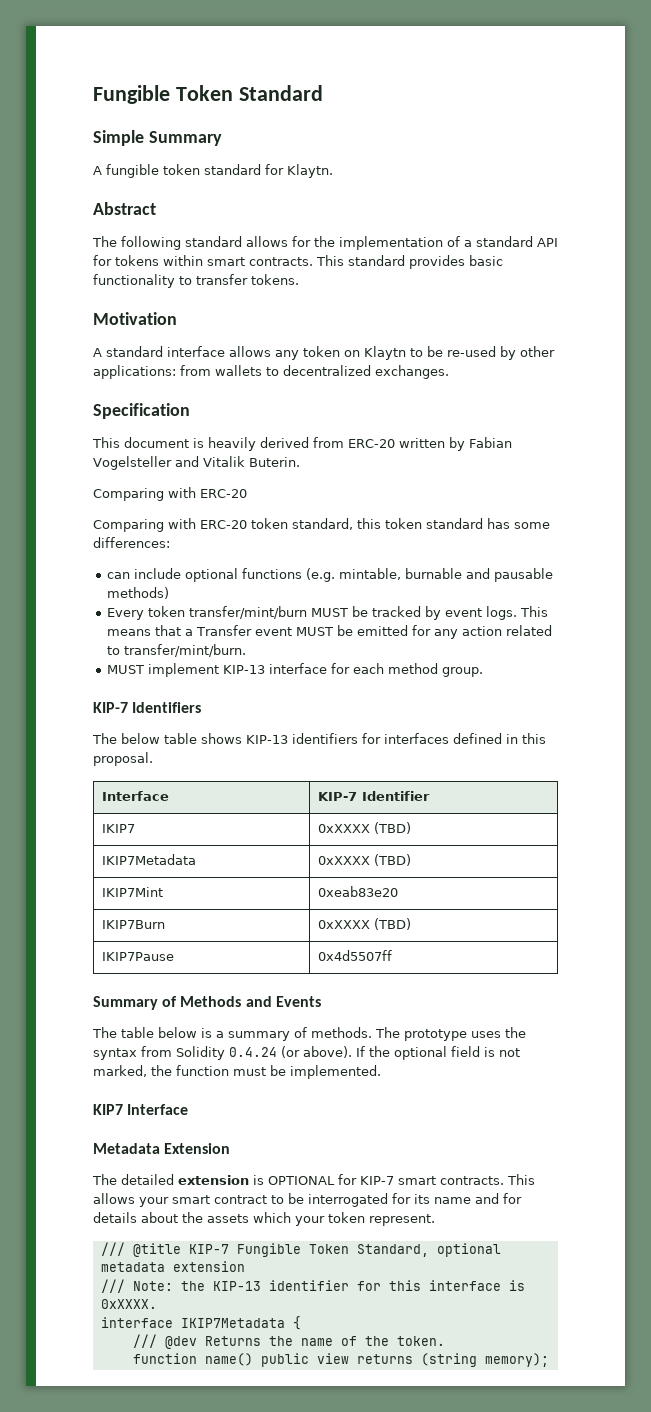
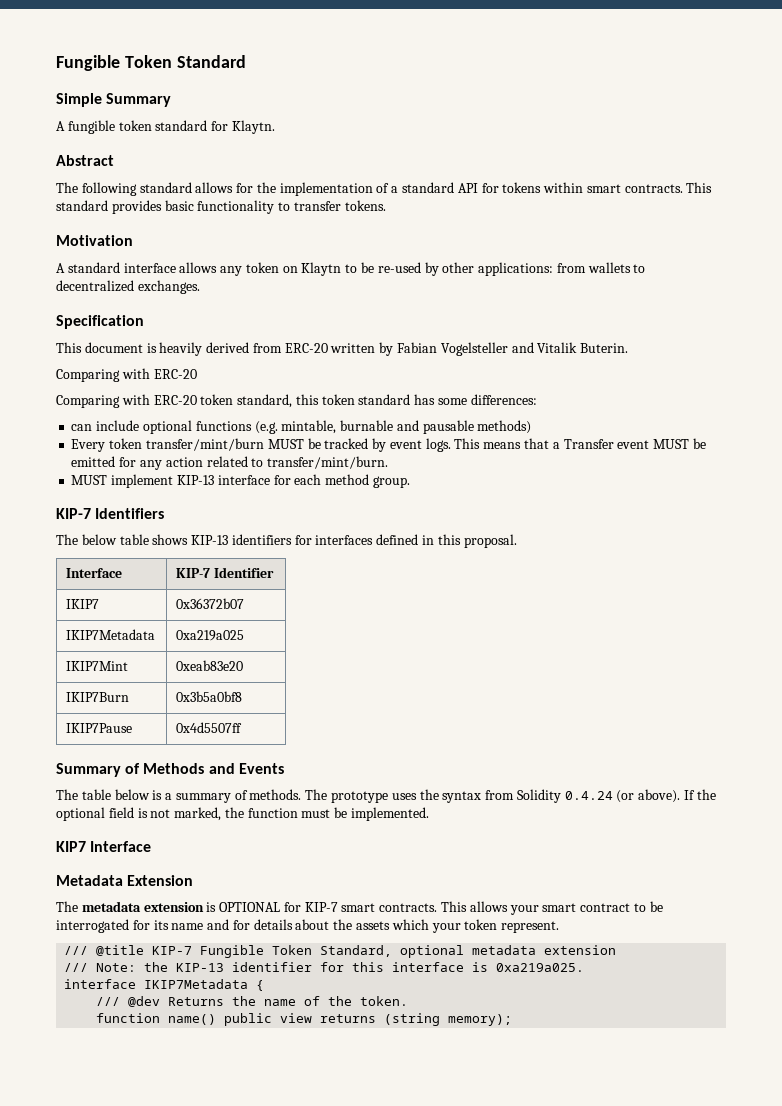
- IKIP7 | 0xXXXX (TBD)
+ IKIP7 | 0x36372b07
- IKIP7Metadata | 0xXXXX (TBD)
+ IKIP7Metadata | 0xa219a025
- IKIP7Burn | 0xXXXX (TBD)
+ IKIP7Burn | 0x3b5a0bf8
- The detailed extension is OPTIONAL for KIP-7 smart contracts.
+ The metadata extension is OPTIONAL for KIP-7 smart contracts.
- /// Note: the KIP-13 identifier for this interface is 0xXXXX.
+ /// Note: the KIP-13 identifier for this interface is 0xa219a025.

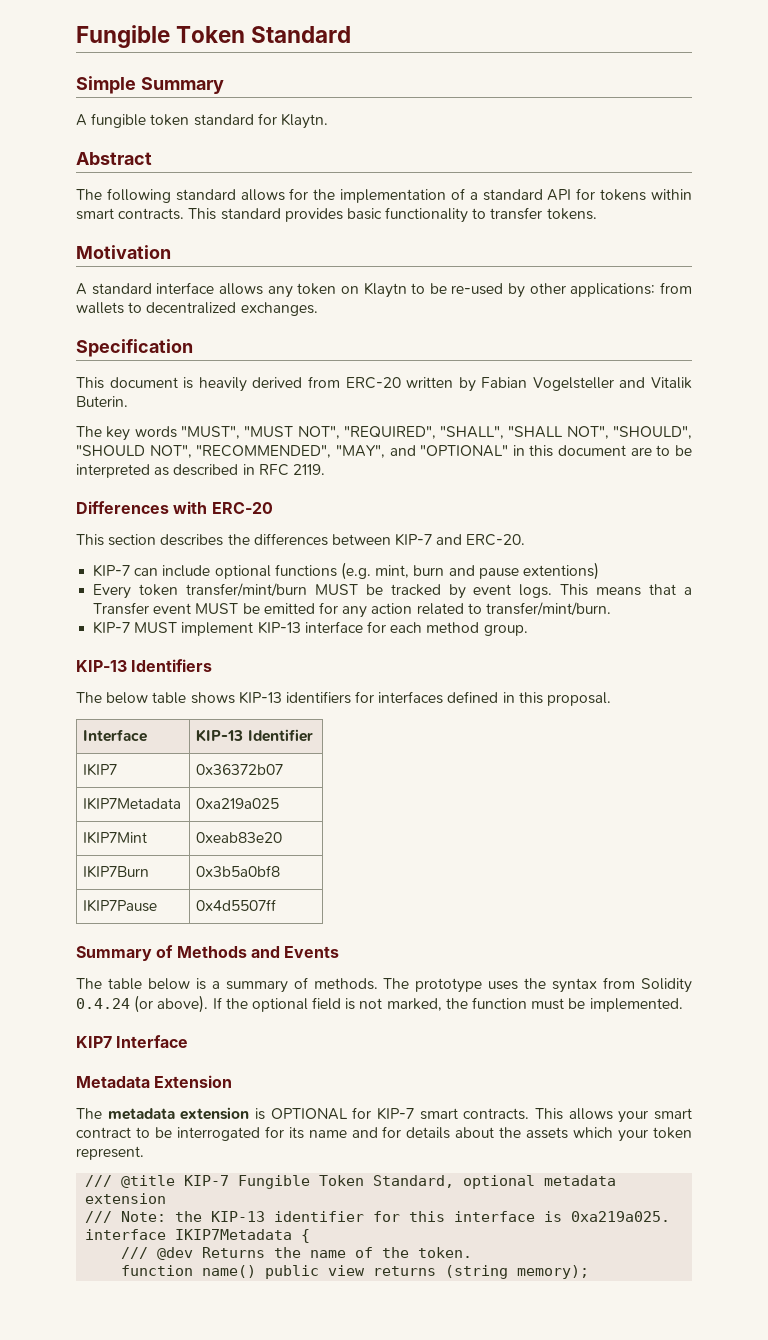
  This document is heavily derived from ERC-20 written by Fabian Vogelsteller and Vitalik Buterin.
- Comparing with ERC-20
- Comparing with ERC-20 token standard, this token standard has some differences:
- can include optional functions (e.g. mintable, burnable and pausable methods)
+ The key words "MUST", "MUST NOT", "REQUIRED", "SHALL", "SHALL NOT", "SHOULD", "SHOULD NOT", "RECOMMENDED", "MAY", and "OPTIONAL" in this document are to be interpreted as described in RFC 2119.
+ Differences with ERC-20
+ This section describes the differences between KIP-7 and ERC-20.
+ KIP-7 can include optional functions (e.g. mint, burn and pause extentions)
- MUST implement KIP-13 interface for each method group.
+ KIP-7 MUST implement KIP-13 interface for each method group.
- KIP-7 Identifiers
+ KIP-13 Identifiers
- Interface | KIP-7 Identifier
+ Interface | KIP-13 Identifier

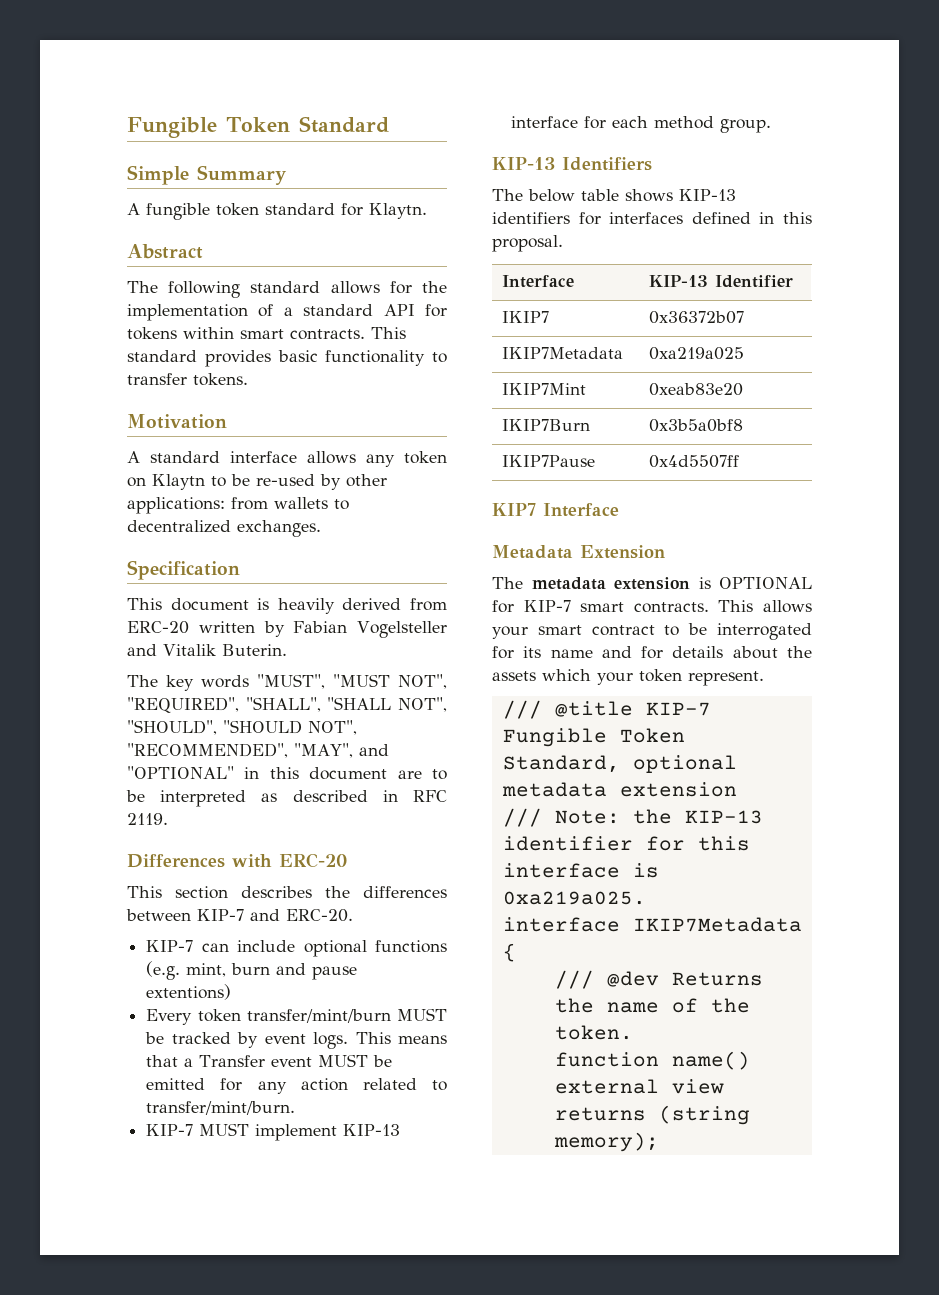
- Summary of Methods and Events
- The table below is a summary of methods. The prototype uses the syntax from Solidity 0.4.24 (or above). If the optional field is not marked, the function must be implemented.
- function name() public view returns (string memory);
+ function name() external view returns (string memory);

